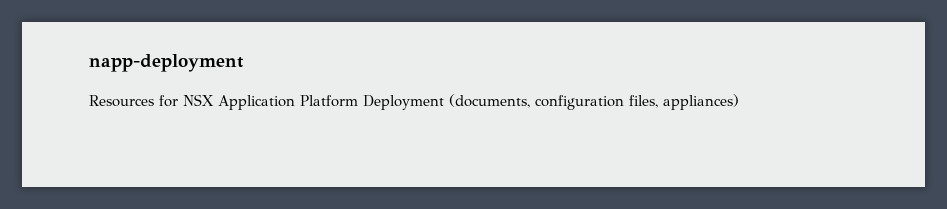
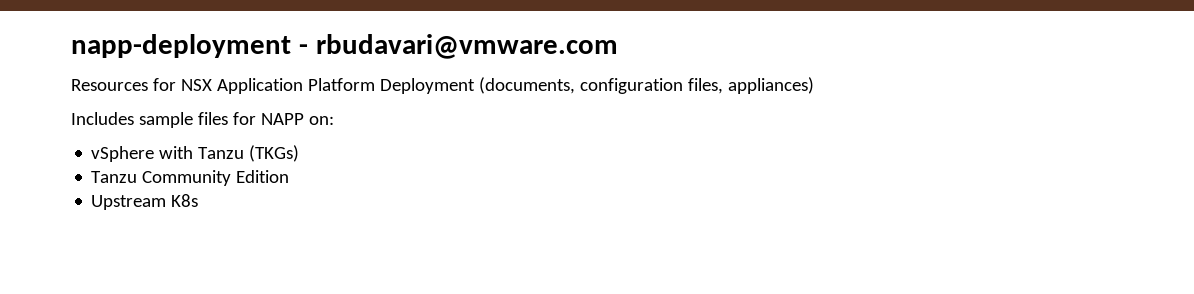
- napp-deployment
+ napp-deployment - rbudavari@vmware.com
+ Includes sample files for NAPP on:
+ vSphere with Tanzu (TKGs)
+ Tanzu Community Edition
+ Upstream K8s

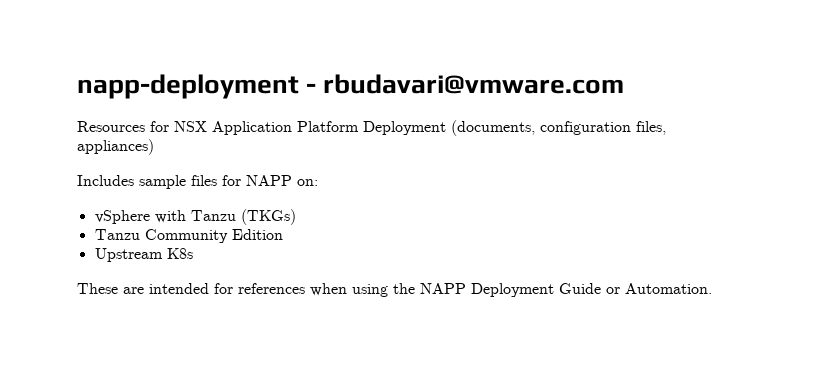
+ These are intended for references when using the NAPP Deployment Guide or Automation.

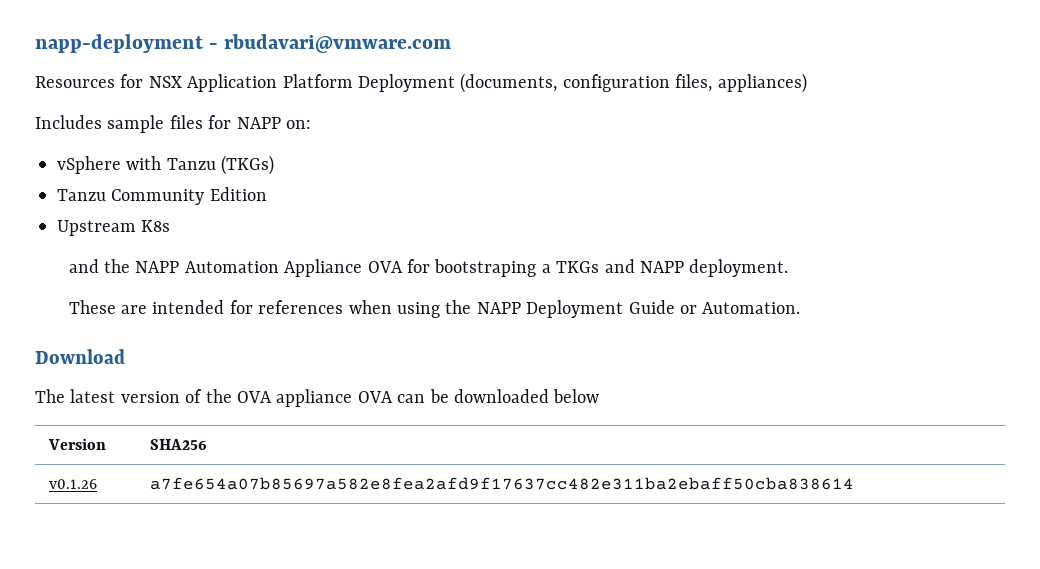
+ and the NAPP Automation Appliance OVA for bootstraping a TKGs and NAPP deployment.
+ Download
+ The latest version of the OVA appliance OVA can be downloaded below
+ Version | SHA256
+ v0.1.26 | a7fe654a07b85697a582e8fea2afd9f17637cc482e311ba2ebaff50cba838614

